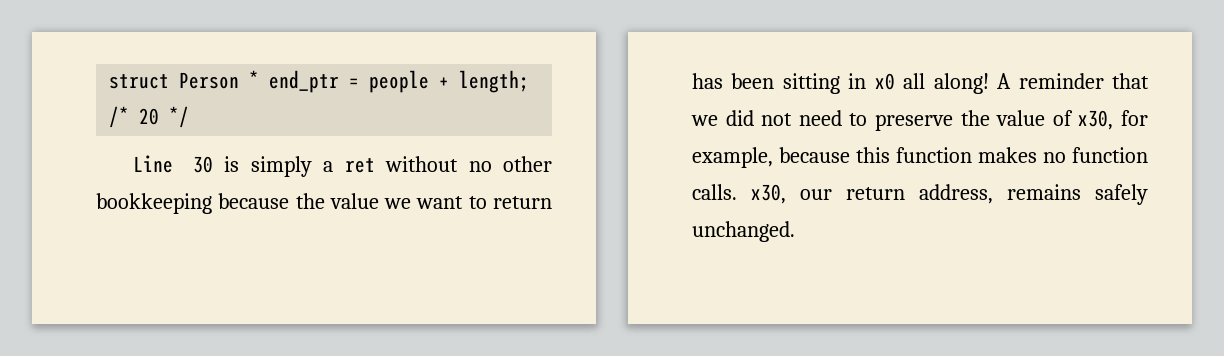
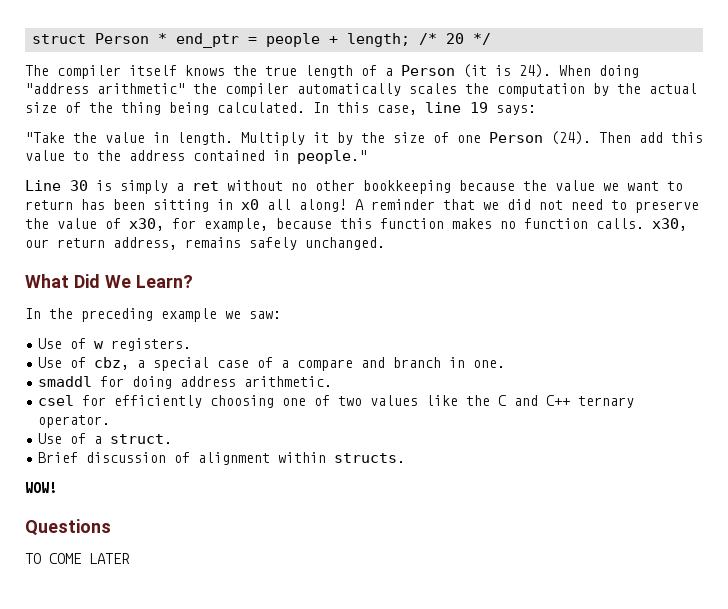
+ The compiler itself knows the true length of a Person (it is 24). When doing "address arithmetic" the compiler automatically scales the computation by the actual size of the thing being calculated. In this case, line 19 says:
+ "Take the value in length. Multiply it by the size of one Person (24). Then add this value to the address contained in people."
+ What Did We Learn?
+ In the preceding example we saw:
+ Use of w registers.
+ Use of cbz, a special case of a compare and branch in one.
+ smaddl for doing address arithmetic.
+ csel for efficiently choosing one of two values like the C and C++ ternary operator.
+ Use of a struct.
+ Brief discussion of alignment within structs.
+ WOW!
+ Questions
+ TO COME LATER

